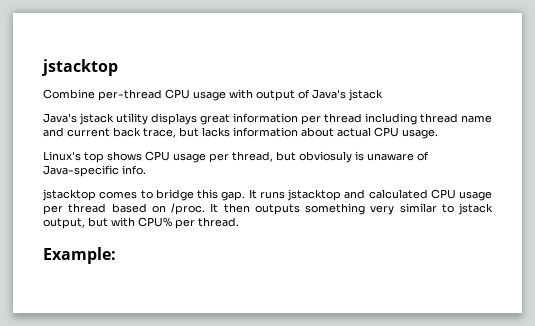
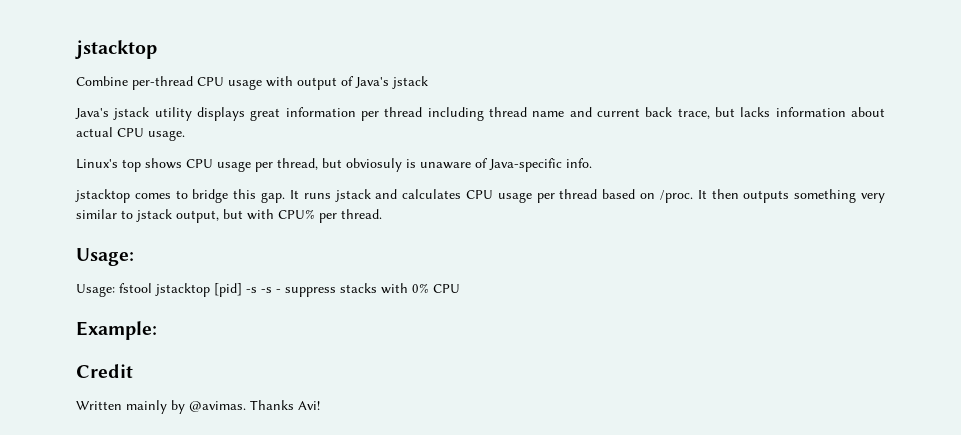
- It runs jstacktop and calculated CPU usage per thread based on /proc.
+ It runs jstack and calculates CPU usage per thread based on /proc.
  It then outputs something very similar to jstack output, but with CPU% per thread.
+ Usage:
+ Usage: fstool jstacktop [pid] -s -s - suppress stacks with 0% CPU
  Example:
+ Credit
+ Written mainly by @avimas. Thanks Avi!

